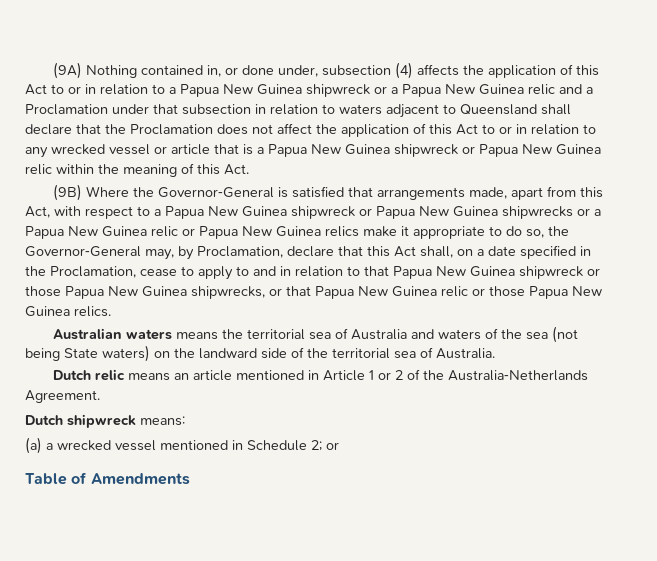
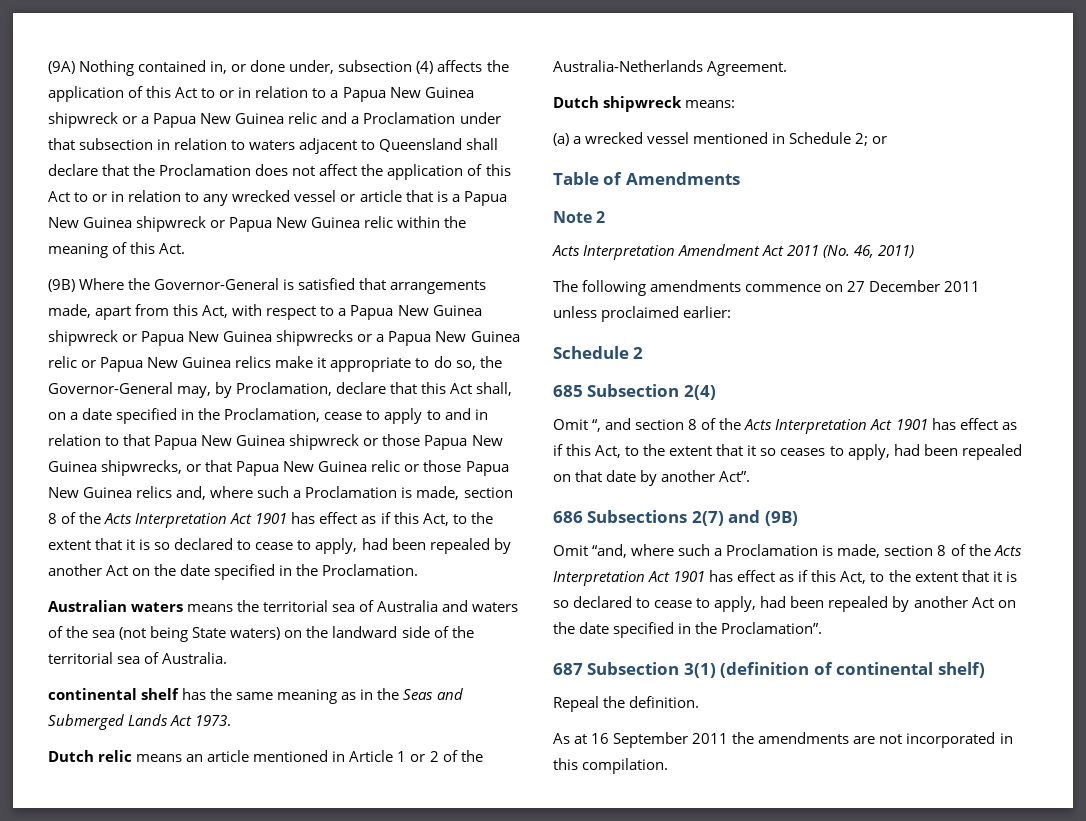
- (9B) Where the Governor‑General is satisfied that arrangements made, apart from this Act, with respect to a Papua New Guinea shipwreck or Papua New Guinea shipwrecks or a Papua New Guinea relic or Papua New Guinea relics make it appropriate to do so, the Governor‑General may, by Proclamation, declare that this Act shall, on a date specified in the Proclamation, cease to apply to and in relation to that Papua New Guinea shipwreck or those Papua New Guinea shipwrecks, or that Papua New Guinea relic or those Papua New Guinea relics.
+ (9B) Where the Governor‑General is satisfied that arrangements made, apart from this Act, with respect to a Papua New Guinea shipwreck or Papua New Guinea shipwrecks or a Papua New Guinea relic or Papua New Guinea relics make it appropriate to do so, the Governor‑General may, by Proclamation, declare that this Act shall, on a date specified in the Proclamation, cease to apply to and in relation to that Papua New Guinea shipwreck or those Papua New Guinea shipwrecks, or that Papua New Guinea relic or those Papua New Guinea relics and, where such a Proclamation is made, section 8 of the Acts Interpretation Act 1901 has effect as if this Act, to the extent that it is so declared to cease to apply, had been repealed by another Act on the date specified in the Proclamation.
+ continental shelf has the same meaning as in the Seas and Submerged Lands Act 1973.
+ Note 2
+ Acts Interpretation Amendment Act 2011 (No. 46, 2011)
+ The following amendments commence on 27 December 2011 unless proclaimed earlier:
+ Schedule 2
+ 685 Subsection 2(4)
+ Omit “, and section 8 of the Acts Interpretation Act 1901 has effect as if this Act, to the extent that it so ceases to apply, had been repealed on that date by another Act”.
+ 686 Subsections 2(7) and (9B)
+ Omit “and, where such a Proclamation is made, section 8 of the Acts Interpretation Act 1901 has effect as if this Act, to the extent that it is so declared to cease to apply, had been repealed by another Act on the date specified in the Proclamation”.
+ 687 Subsection 3(1) (definition of continental shelf)
+ Repeal the definition.
+ As at 16 September 2011 the amendments are not incorporated in this compilation.

